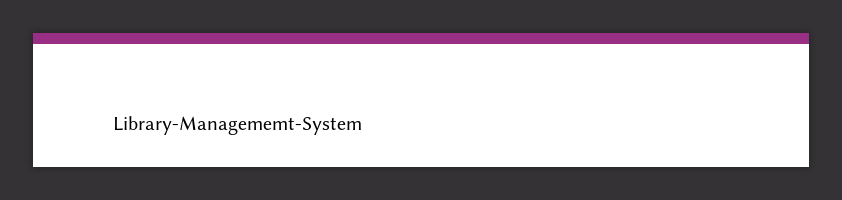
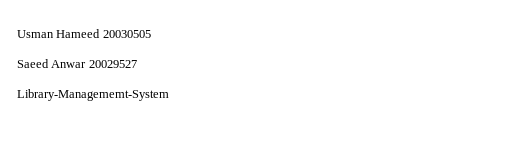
+ Usman Hameed 20030505
+ Saeed Anwar 20029527

